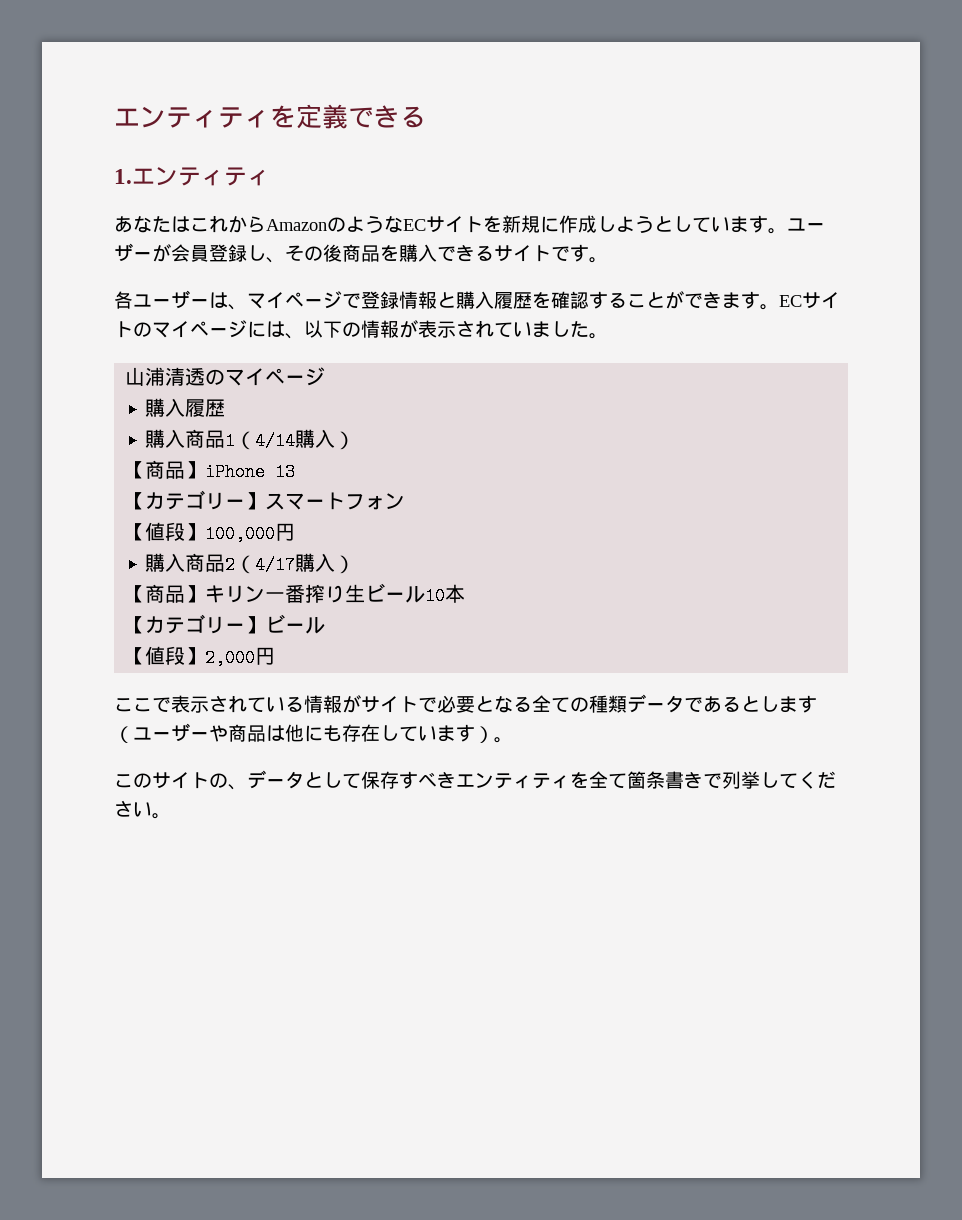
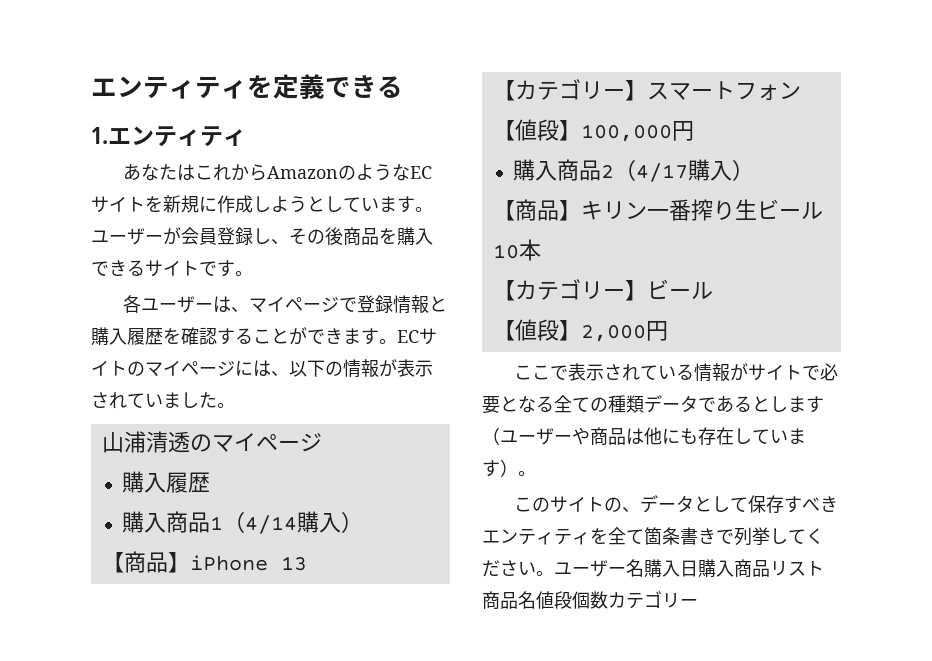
+ ユーザー名購入日購入商品リスト商品名値段個数カテゴリー

